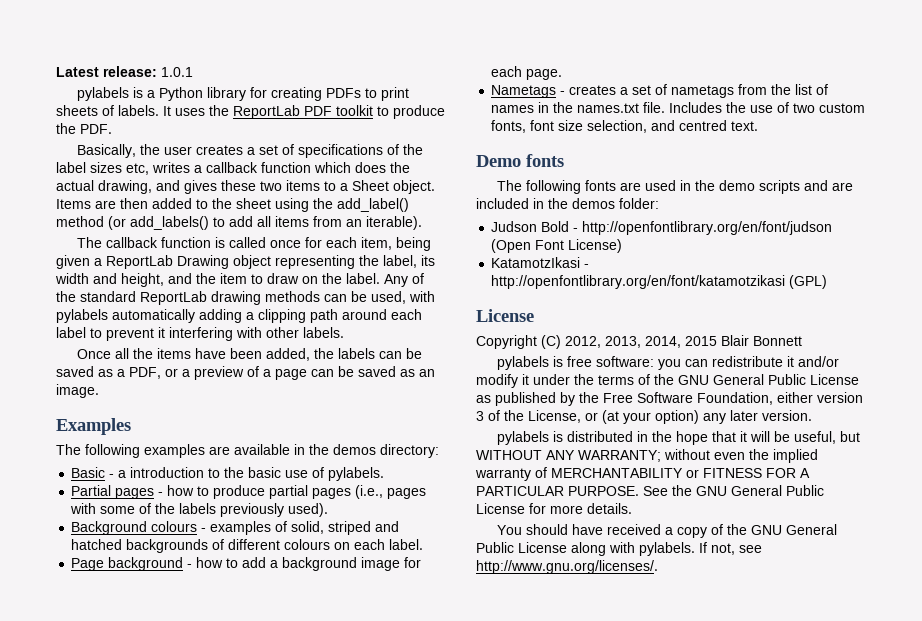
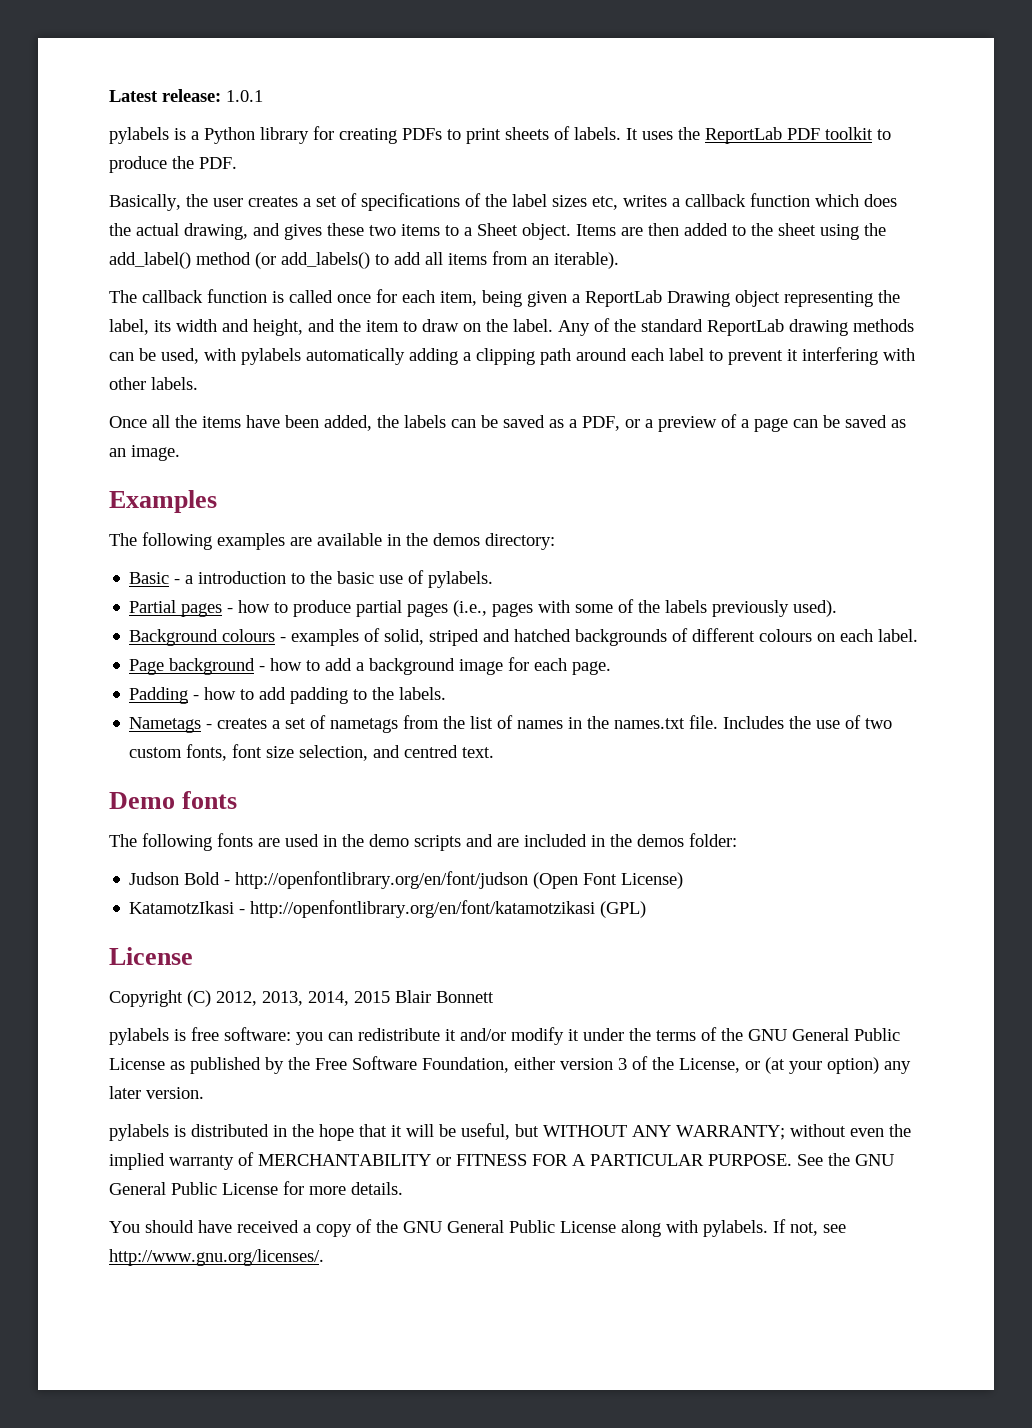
+ Padding - how to add padding to the labels.

